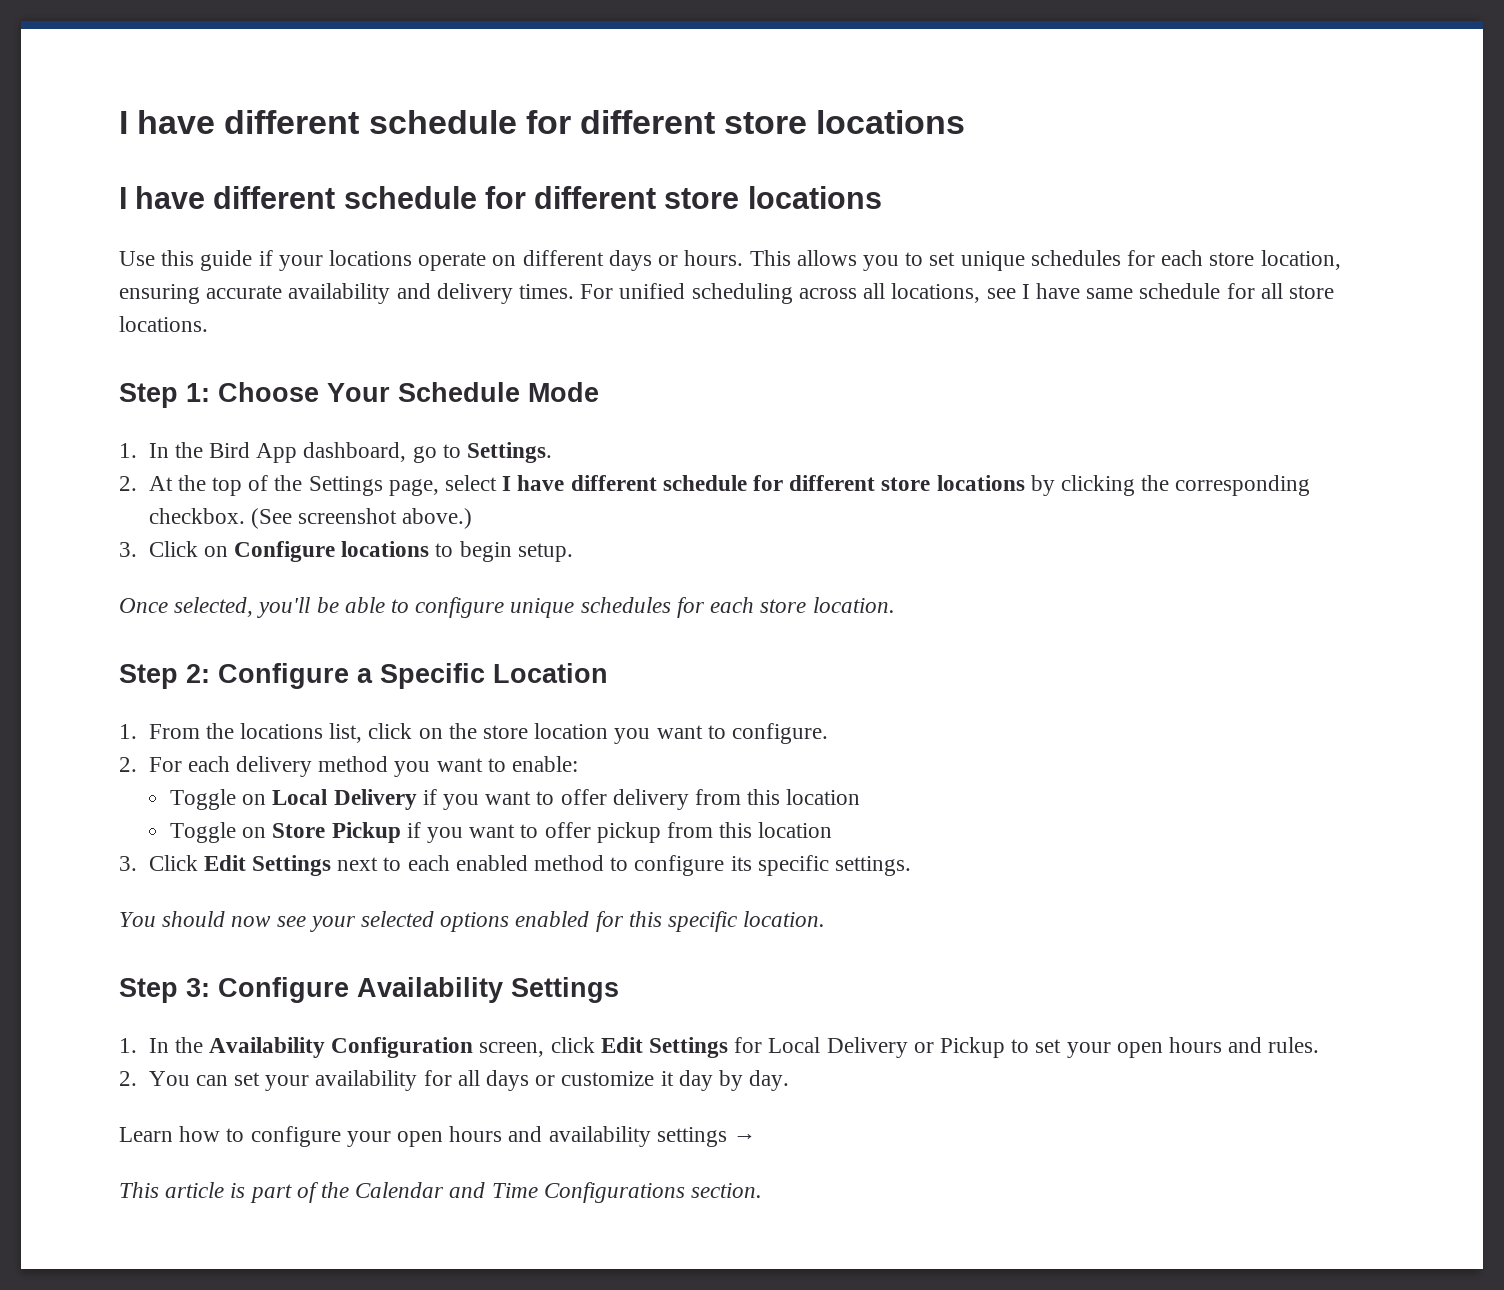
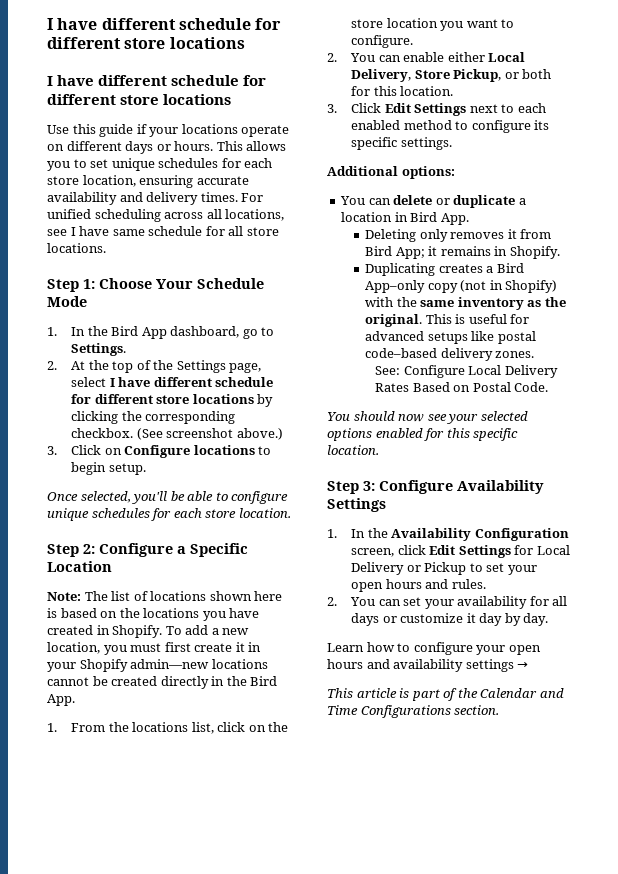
+ Note: The list of locations shown here is based on the locations you have created in Shopify. To add a new location, you must first create it in your Shopify admin—new locations cannot be created directly in the Bird App.
- 2. For each delivery method you want to enable:
- Toggle on Local Delivery if you want to offer delivery from this location
- Toggle on Store Pickup if you want to offer pickup from this location
+ 2. You can enable either Local Delivery, Store Pickup, or both for this location.
+ Additional options:
+ You can delete or duplicate a location in Bird App.
+ Deleting only removes it from Bird App; it remains in Shopify.
+ Duplicating creates a Bird App–only copy (not in Shopify) with the same inventory as the original. This is useful for advanced setups like postal code–based delivery zones.
+ See: Configure Local Delivery Rates Based on Postal Code.

